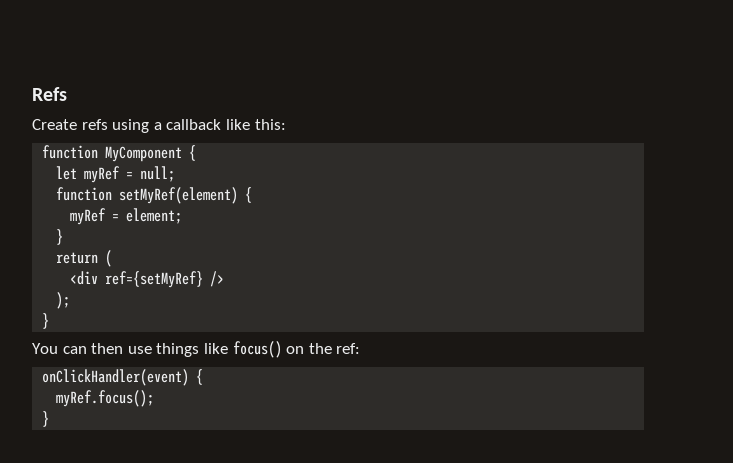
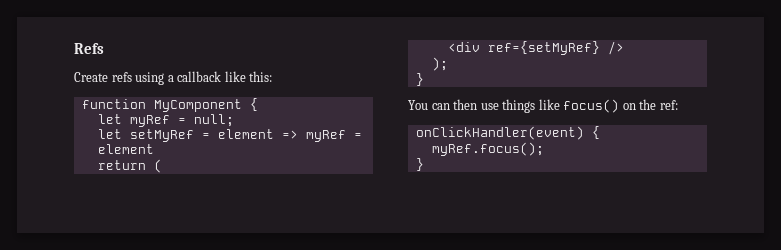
- function setMyRef(element) {
- myRef = element;
- }
+ let setMyRef = element => myRef = element

